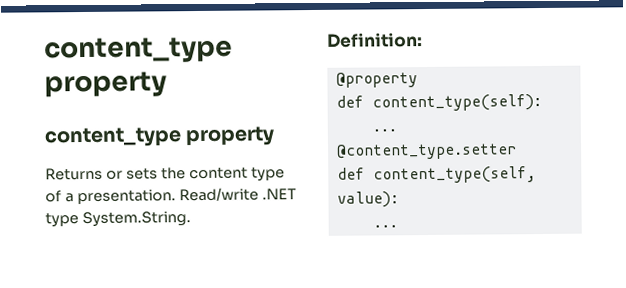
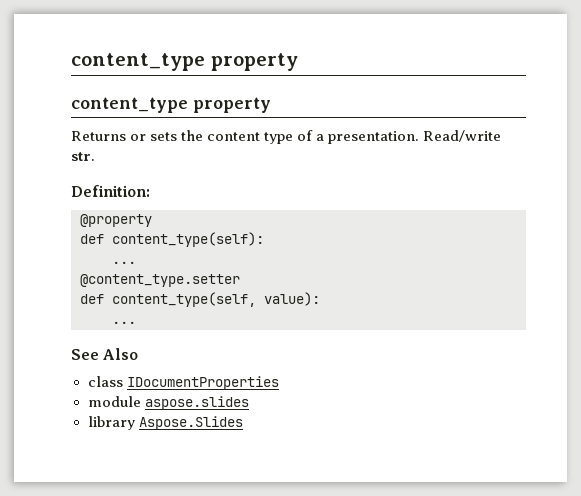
- Read/write .NET type System.String.
+ Read/write str.
+ See Also
+ class IDocumentProperties
+ module aspose.slides
+ library Aspose.Slides

